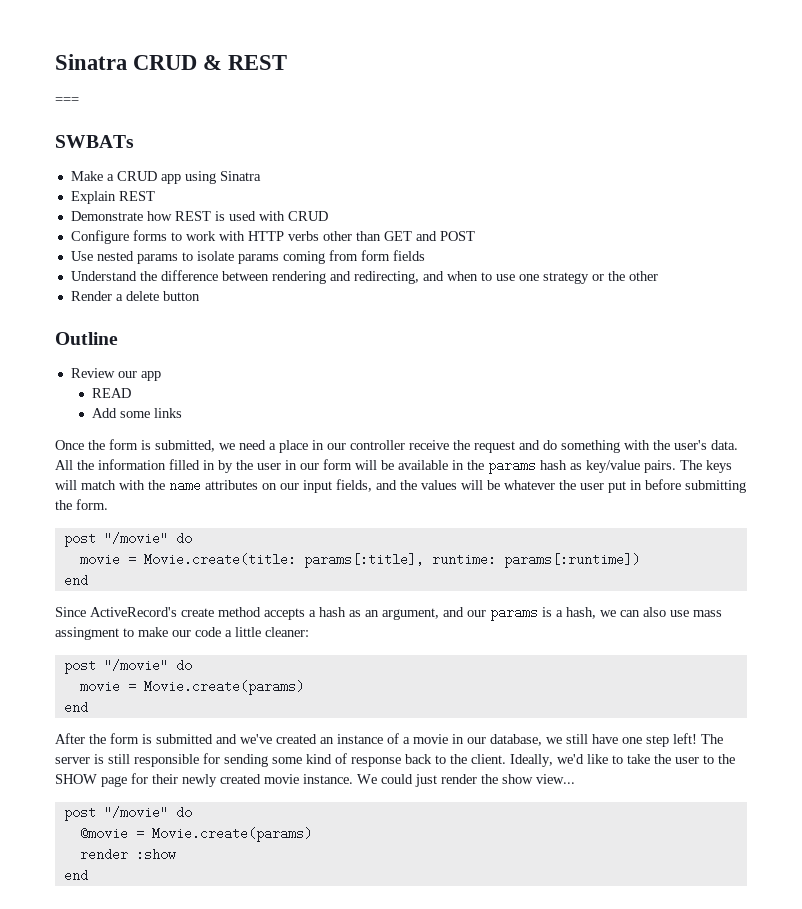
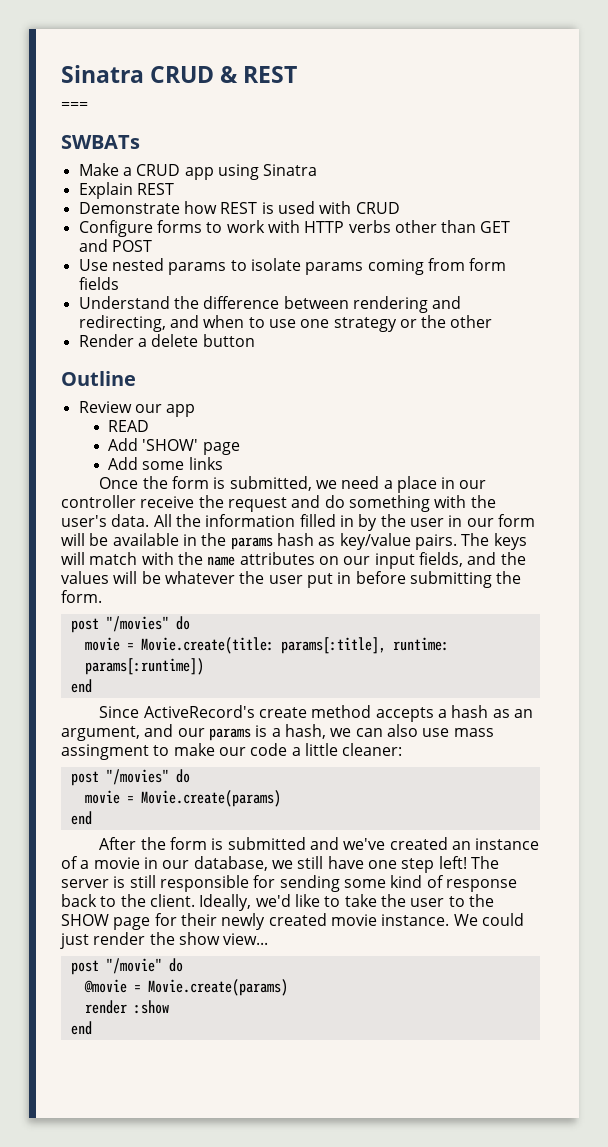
+ Add 'SHOW' page
  The keys will match with the name attributes on our input fields, and the values will be whatever the user put in before submitting the form.
- post "/movie" do
+ post "/movies" do
  Since ActiveRecord's create method accepts a hash as an argument, and our params is a hash, we can also use mass assingment to make our code a little cleaner:
- post "/movie" do
+ post "/movies" do

